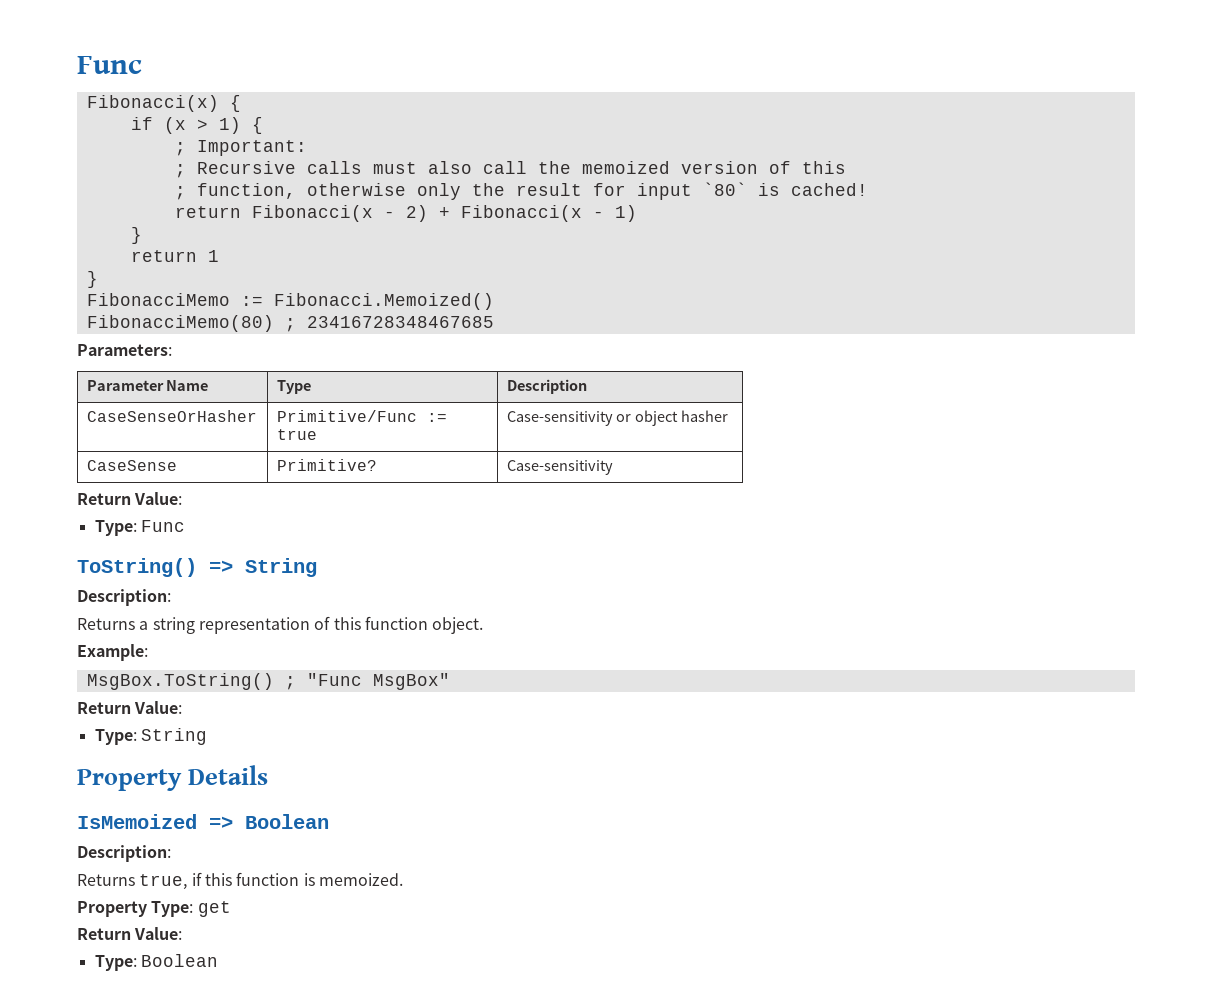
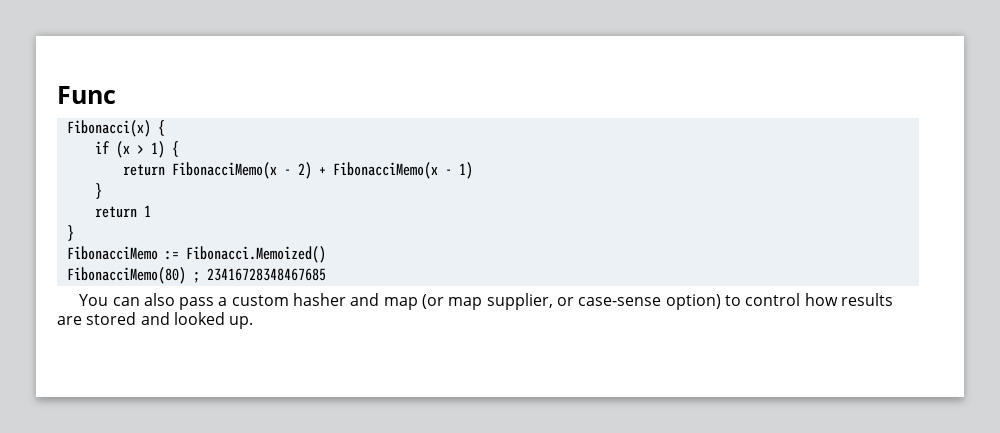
- ; Important:
- ; Recursive calls must also call the memoized version of this
- ; function, otherwise only the result for input `80` is cached!
- return Fibonacci(x - 2) + Fibonacci(x - 1)
+ return FibonacciMemo(x - 2) + FibonacciMemo(x - 1)
- Parameters:
- Parameter Name | Type | Description
- CaseSenseOrHasher | Primitive/Func := true | Case-sensitivity or object hasher
- CaseSense | Primitive? | Case-sensitivity
- Return Value:
- Type: Func
- ToString() => String
- Description:
- Returns a string representation of this function object.
- Example:
- MsgBox.ToString() ; "Func MsgBox"
- Return Value:
- Type: String
- Property Details
- IsMemoized => Boolean
- Description:
- Returns true, if this function is memoized.
- Property Type: get
- Return Value:
- Type: Boolean
+ You can also pass a custom hasher and map (or map supplier, or case-sense option) to control how results are stored and looked up.

